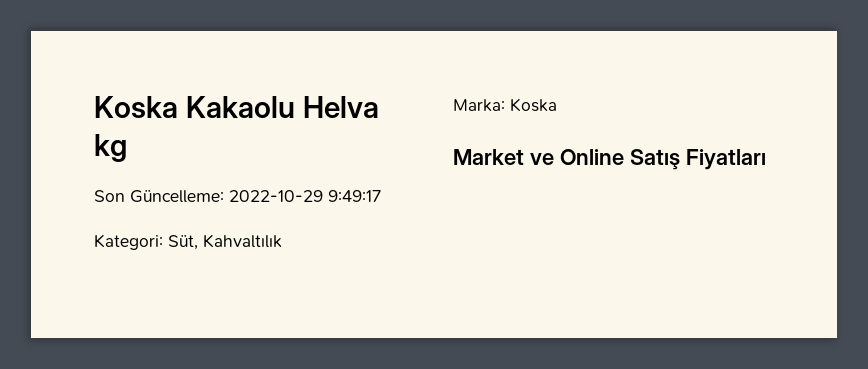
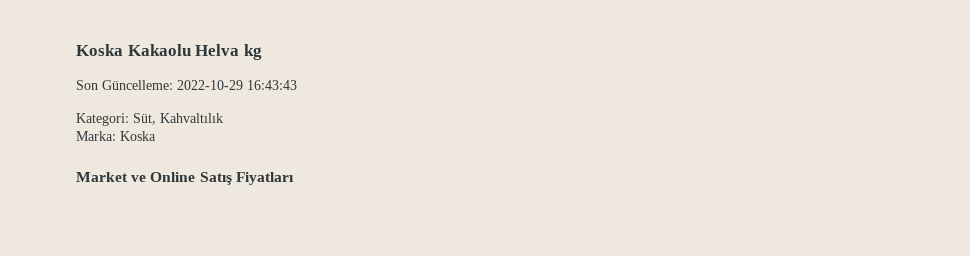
- Son Güncelleme: 2022-10-29 9:49:17
+ Son Güncelleme: 2022-10-29 16:43:43

